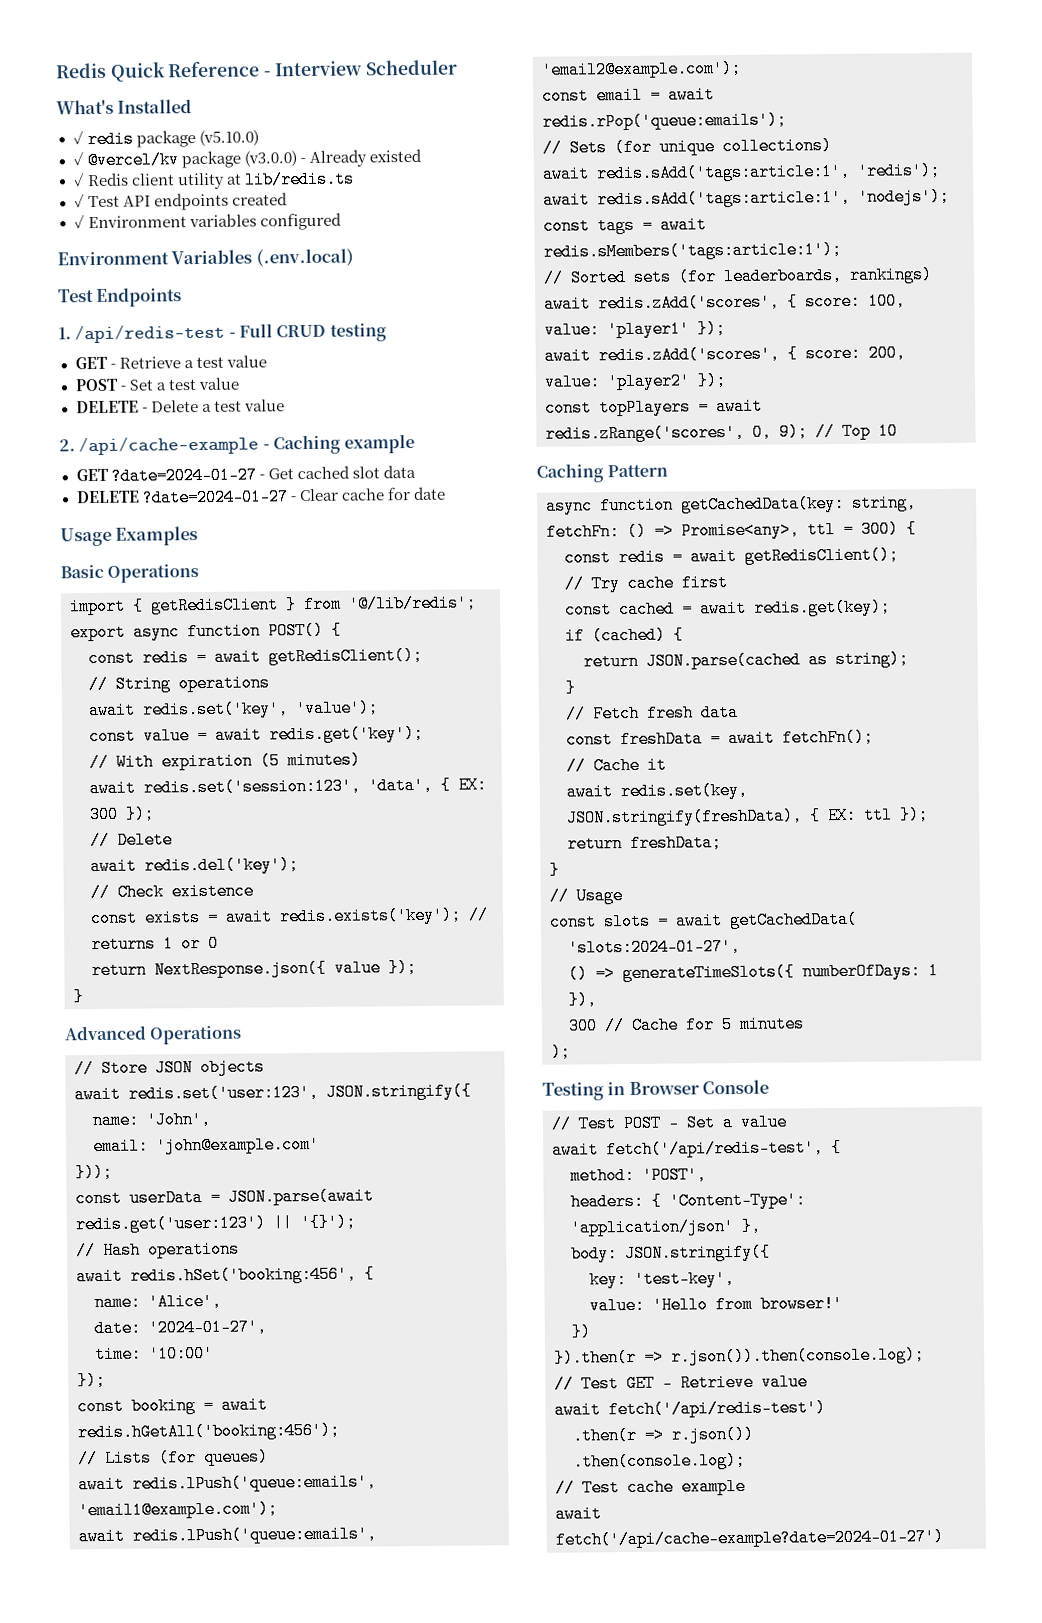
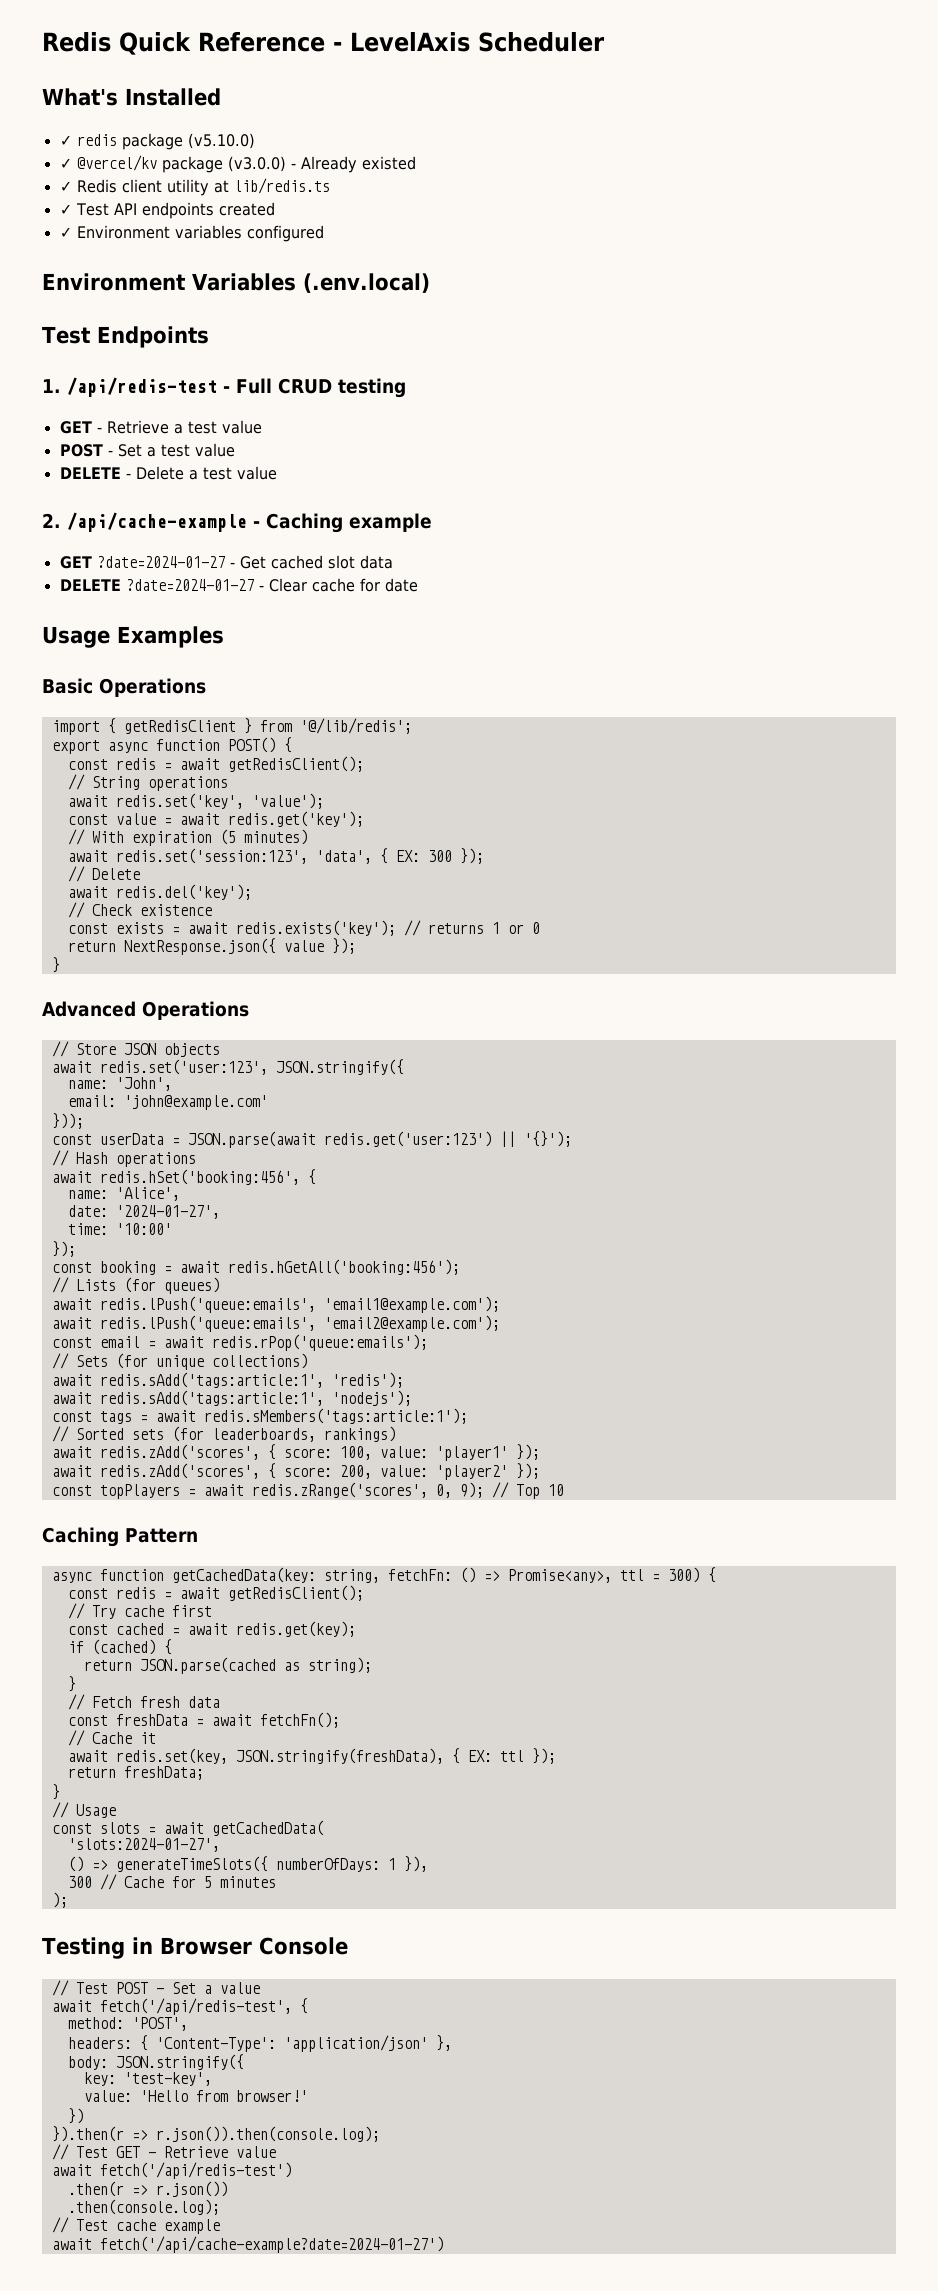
- Redis Quick Reference - Interview Scheduler
+ Redis Quick Reference - LevelAxis Scheduler

